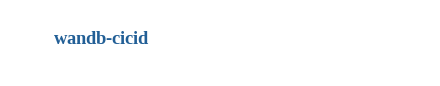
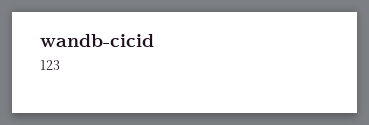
+ 123

